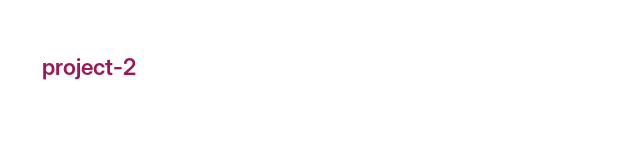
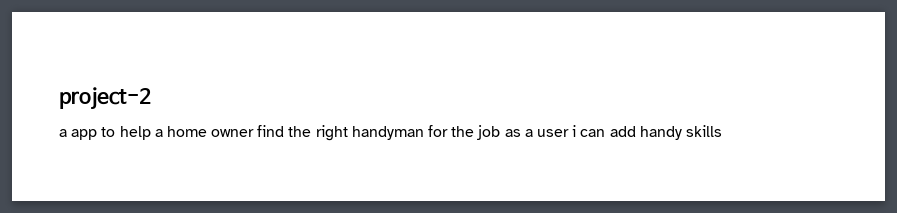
+ a app to help a home owner find the right handyman for the job as a user i can add handy skills

